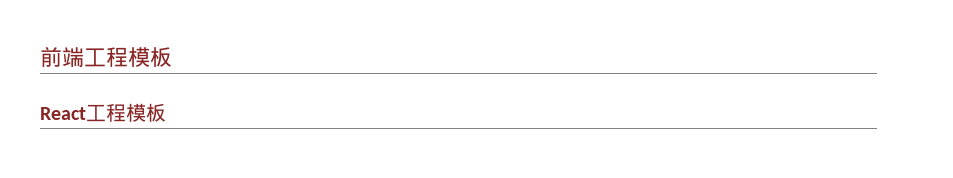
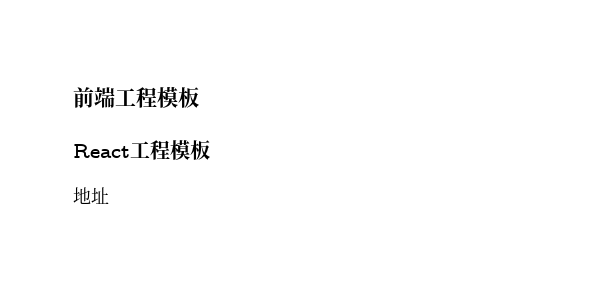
+ 地址

